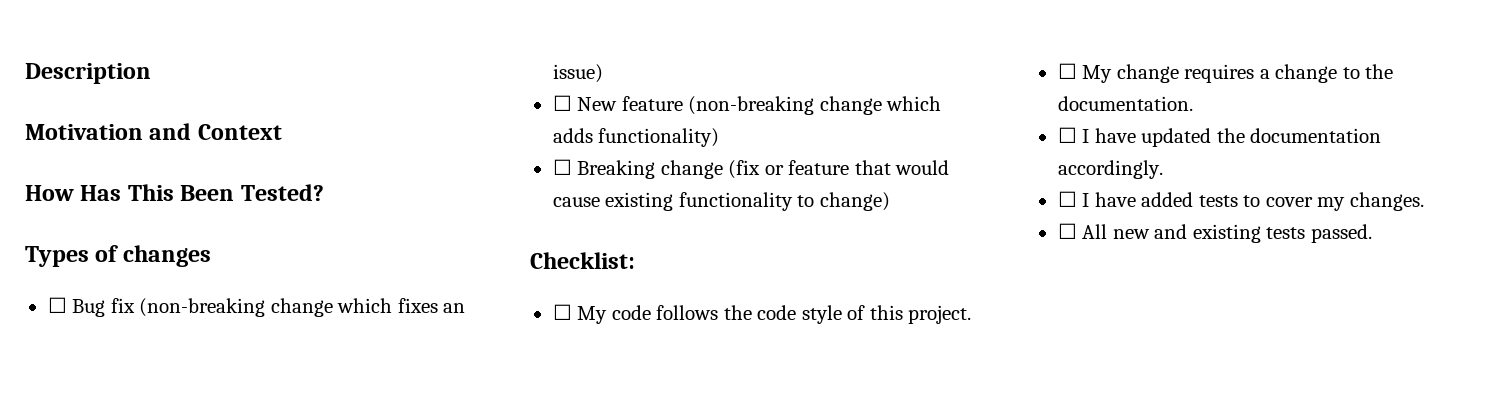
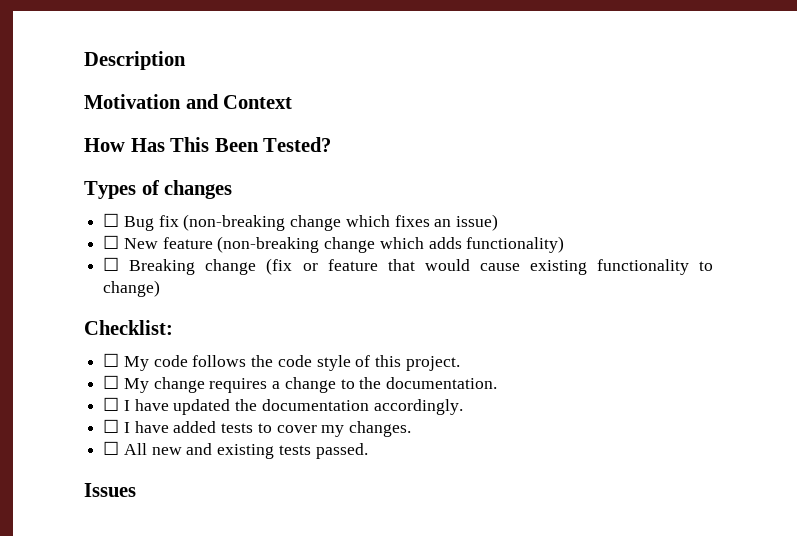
+ Issues

